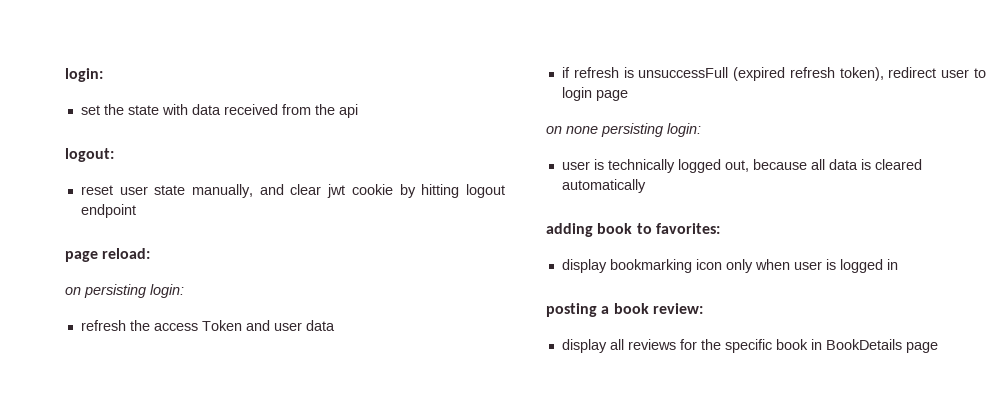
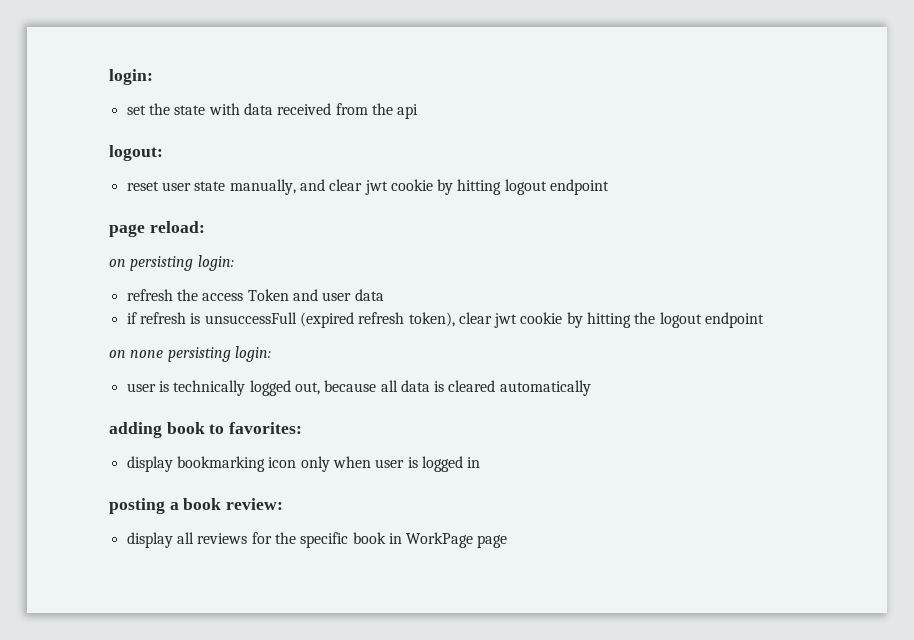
- if refresh is unsuccessFull (expired refresh token), redirect user to login page
+ if refresh is unsuccessFull (expired refresh token), clear jwt cookie by hitting the logout endpoint
- display all reviews for the specific book in BookDetails page
+ display all reviews for the specific book in WorkPage page

